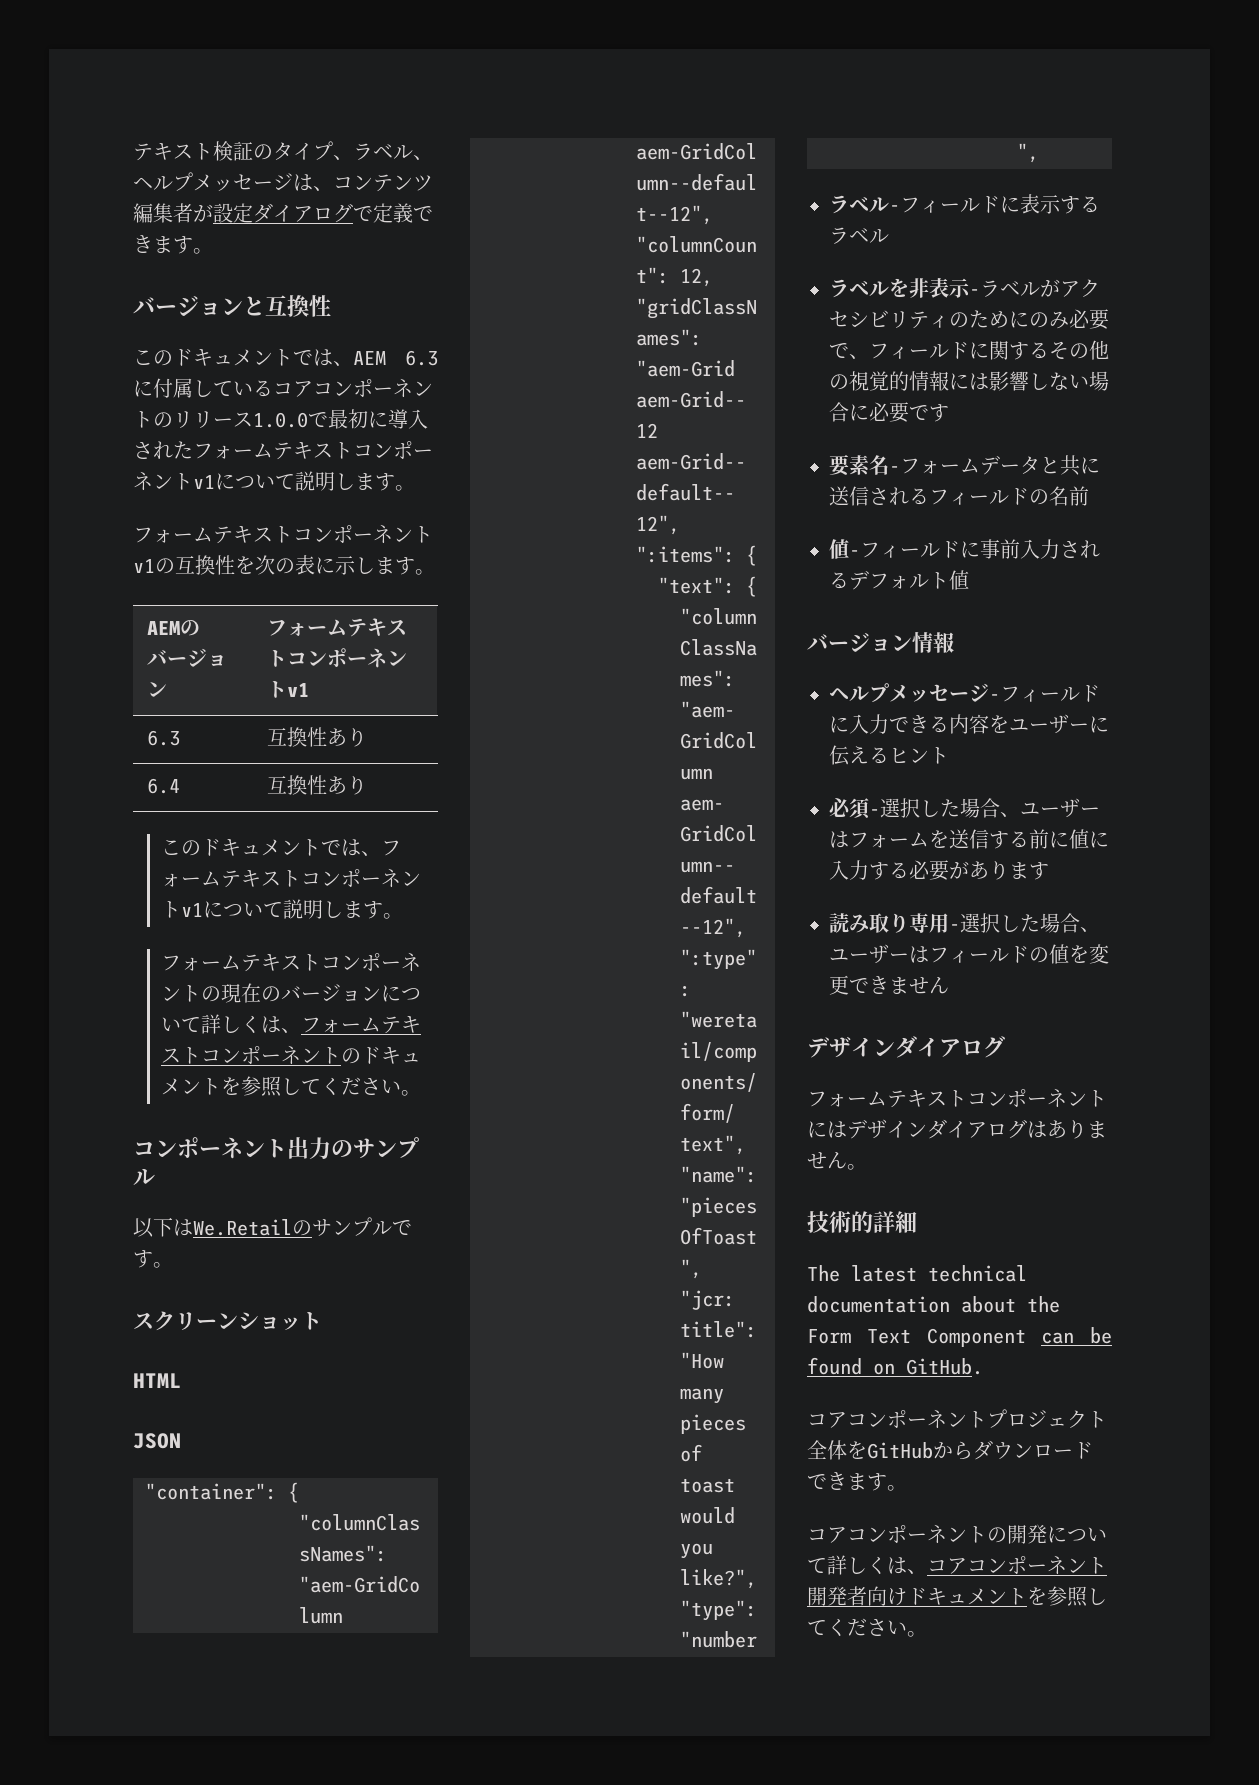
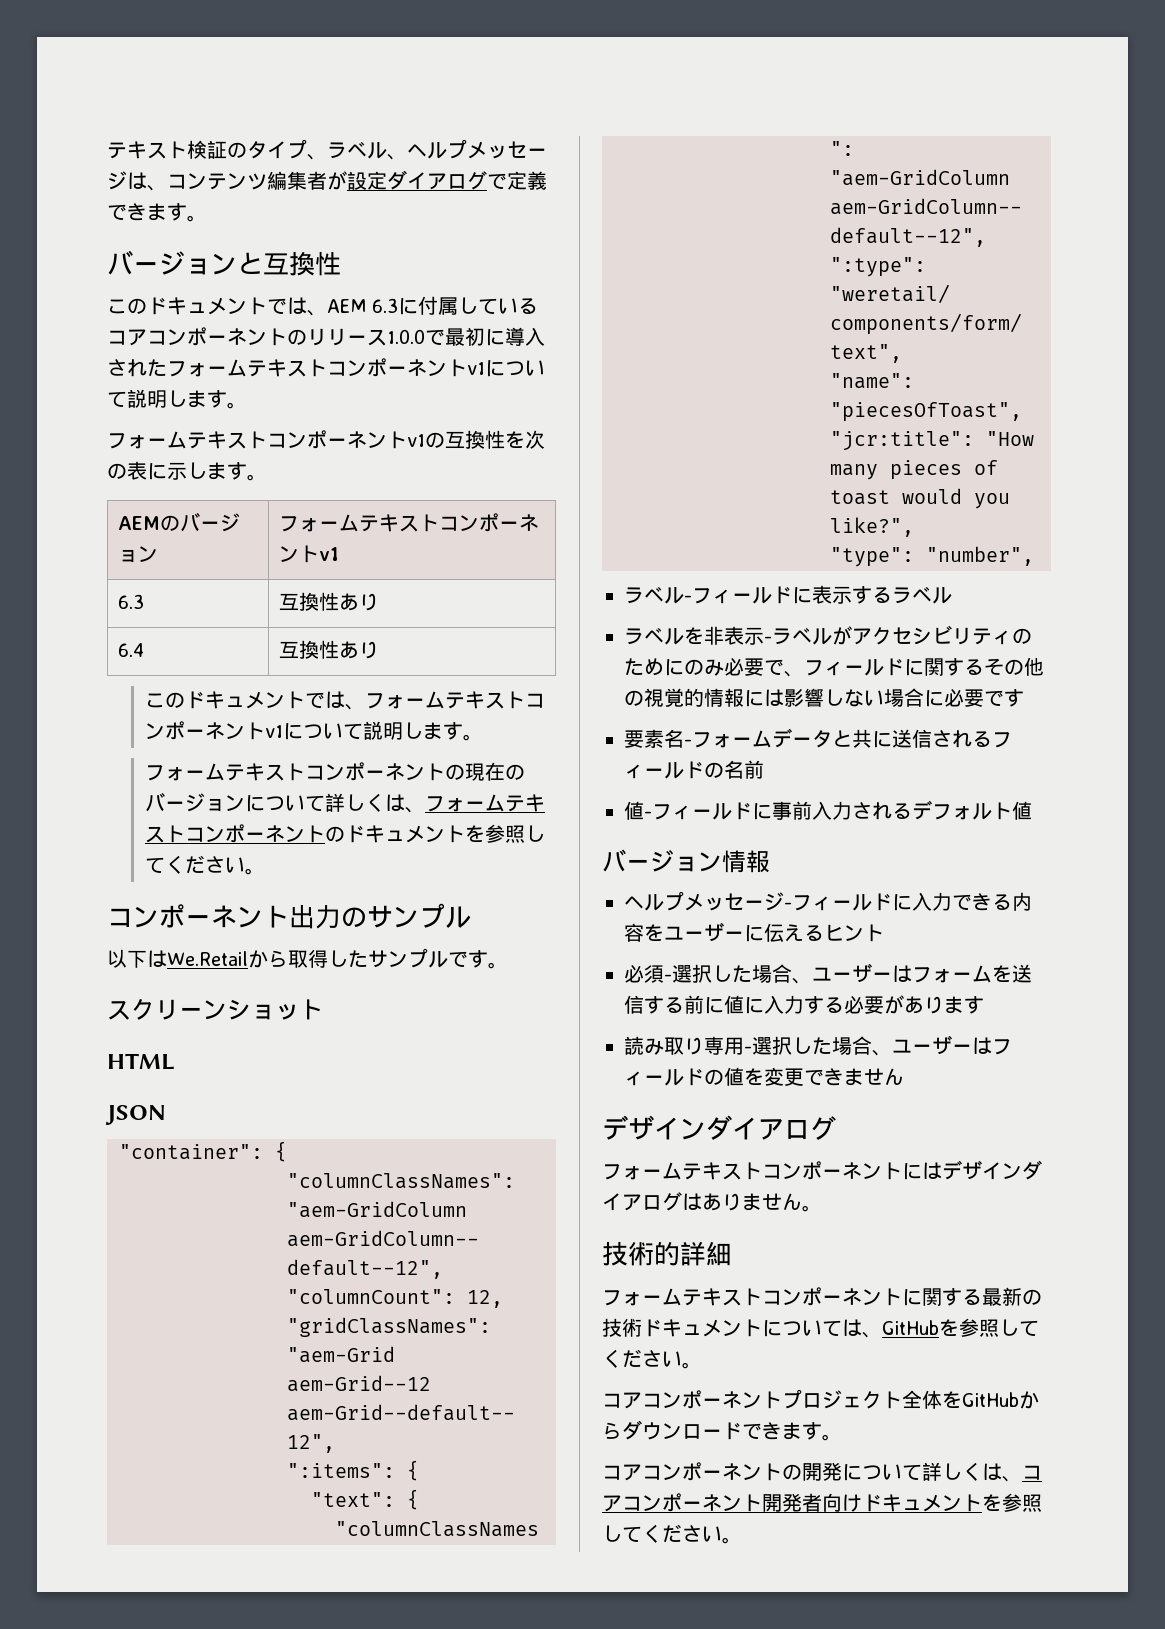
- 以下はWe.Retailのサンプルです。
+ 以下はWe.Retailから取得したサンプルです。
- The latest technical documentation about the Form Text Component can be found on GitHub.
+ フォームテキストコンポーネントに関する最新の技術ドキュメントについては、GitHubを参照してください。

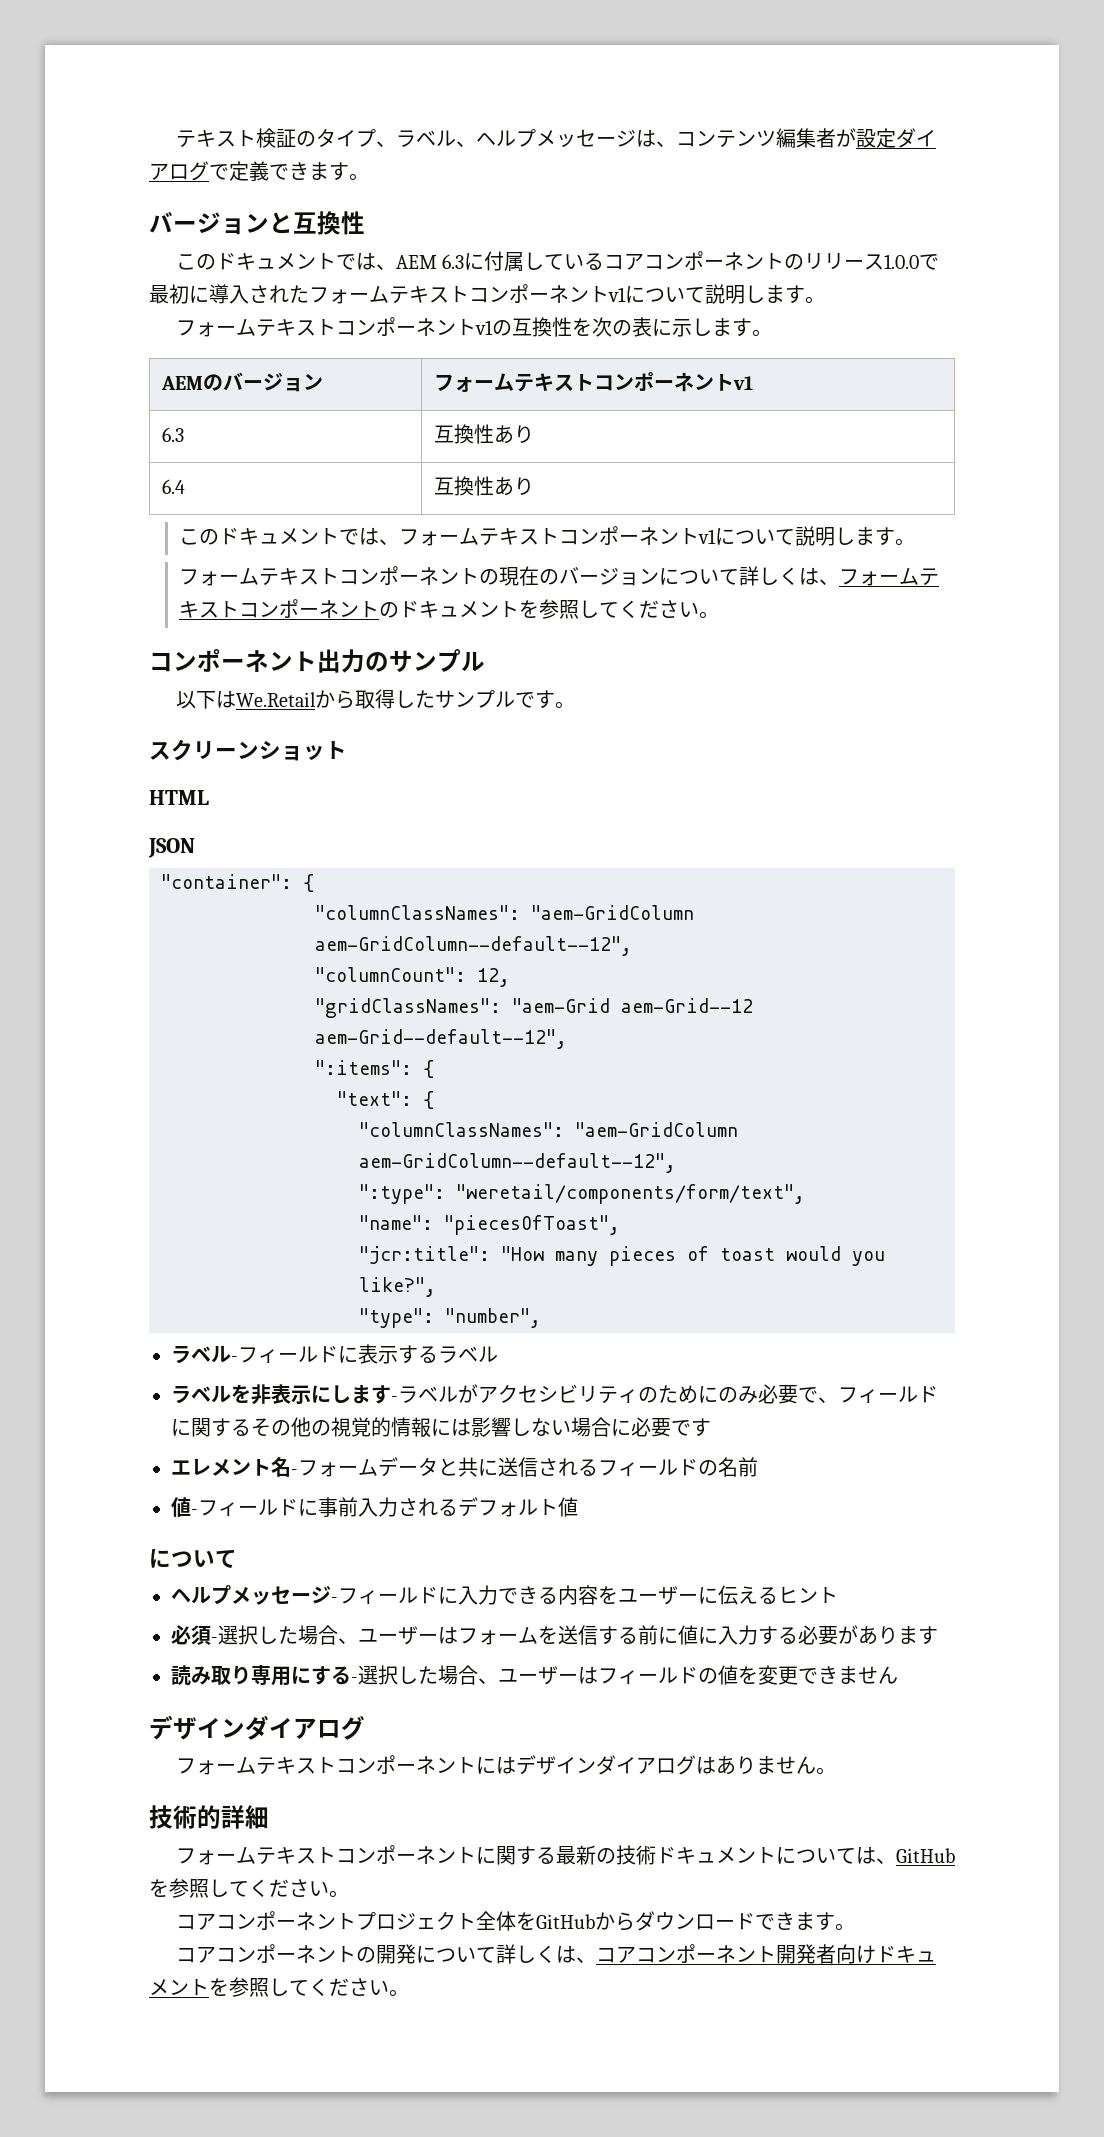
- ラベルを非表示-ラベルがアクセシビリティのためにのみ必要で、フィールドに関するその他の視覚的情報には影響しない場合に必要です
+ ラベルを非表示にします-ラベルがアクセシビリティのためにのみ必要で、フィールドに関するその他の視覚的情報には影響しない場合に必要です
- 要素名-フォームデータと共に送信されるフィールドの名前
+ エレメント名-フォームデータと共に送信されるフィールドの名前
  値-フィールドに事前入力されるデフォルト値
- バージョン情報
+ について
- 読み取り専用-選択した場合、ユーザーはフィールドの値を変更できません
+ 読み取り専用にする-選択した場合、ユーザーはフィールドの値を変更できません

